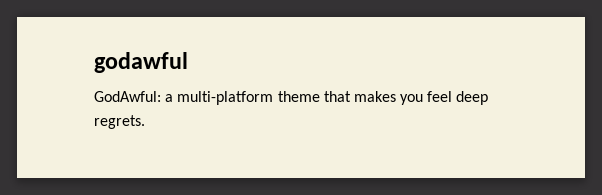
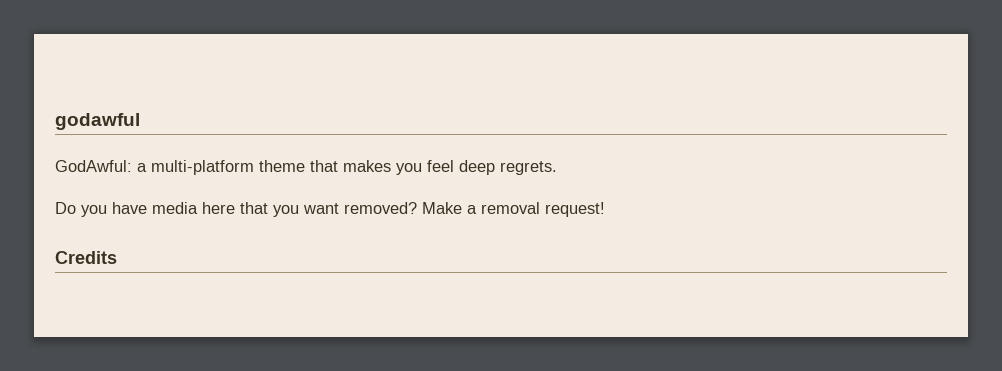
+ Do you have media here that you want removed? Make a removal request!
+ Credits

